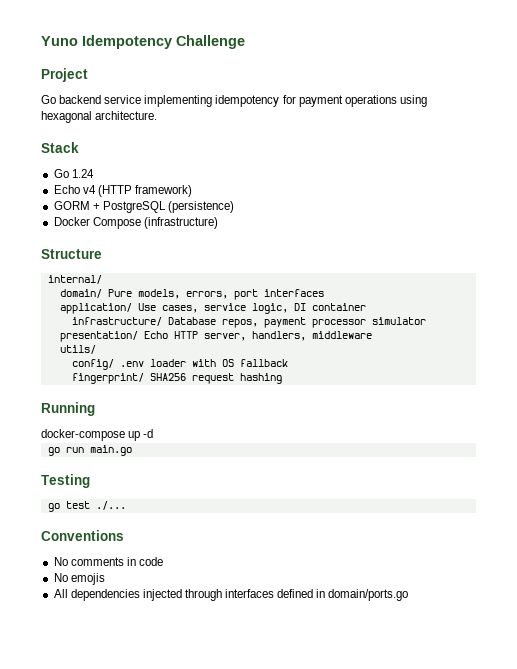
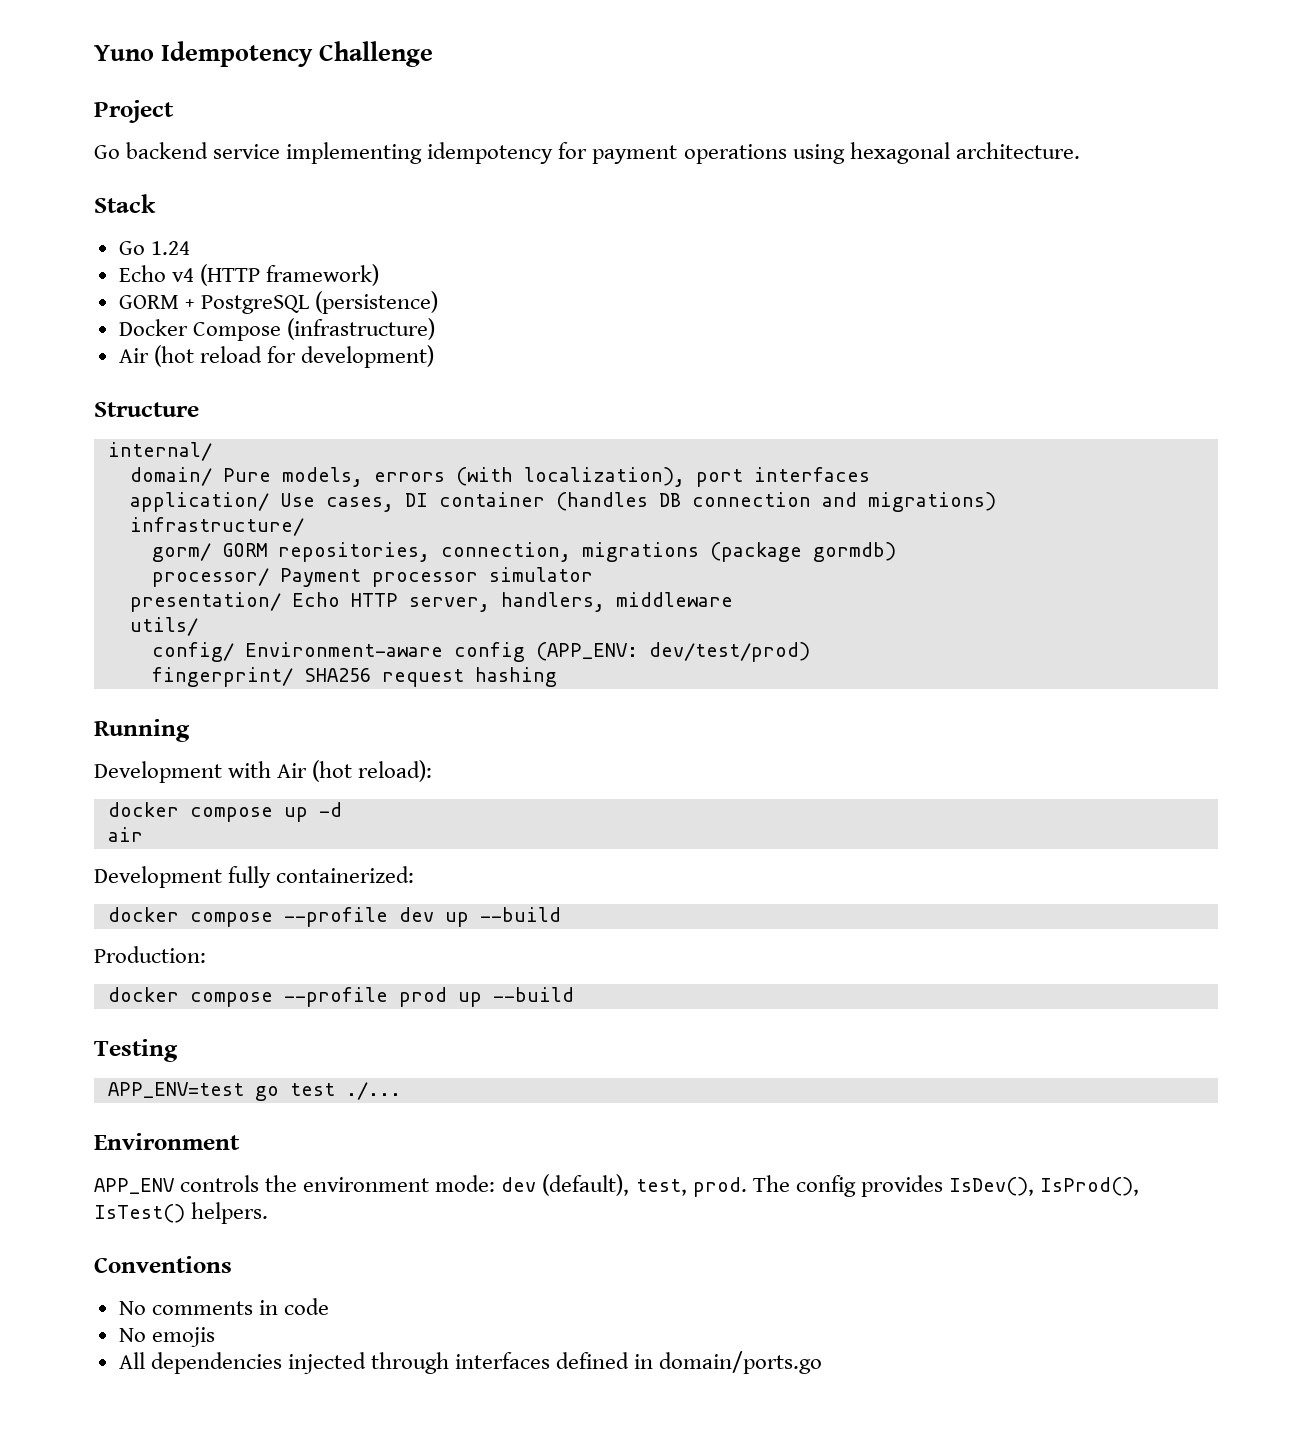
+ Air (hot reload for development)
- domain/ Pure models, errors, port interfaces
+ domain/ Pure models, errors (with localization), port interfaces
- application/ Use cases, service logic, DI container
- infrastructure/ Database repos, payment processor simulator
+ application/ Use cases, DI container (handles DB connection and migrations)
+ infrastructure/
+ gorm/ GORM repositories, connection, migrations (package gormdb)
+ processor/ Payment processor simulator
- config/ .env loader with OS fallback
+ config/ Environment-aware config (APP_ENV: dev/test/prod)
- docker-compose up -d
- go run main.go
+ Development with Air (hot reload):
+ docker compose up -d
+ air
+ Development fully containerized:
+ docker compose --profile dev up --build
+ Production:
+ docker compose --profile prod up --build
- go test ./...
+ APP_ENV=test go test ./...
+ Environment
+ APP_ENV controls the environment mode: dev (default), test, prod. The config provides IsDev(), IsProd(), IsTest() helpers.

